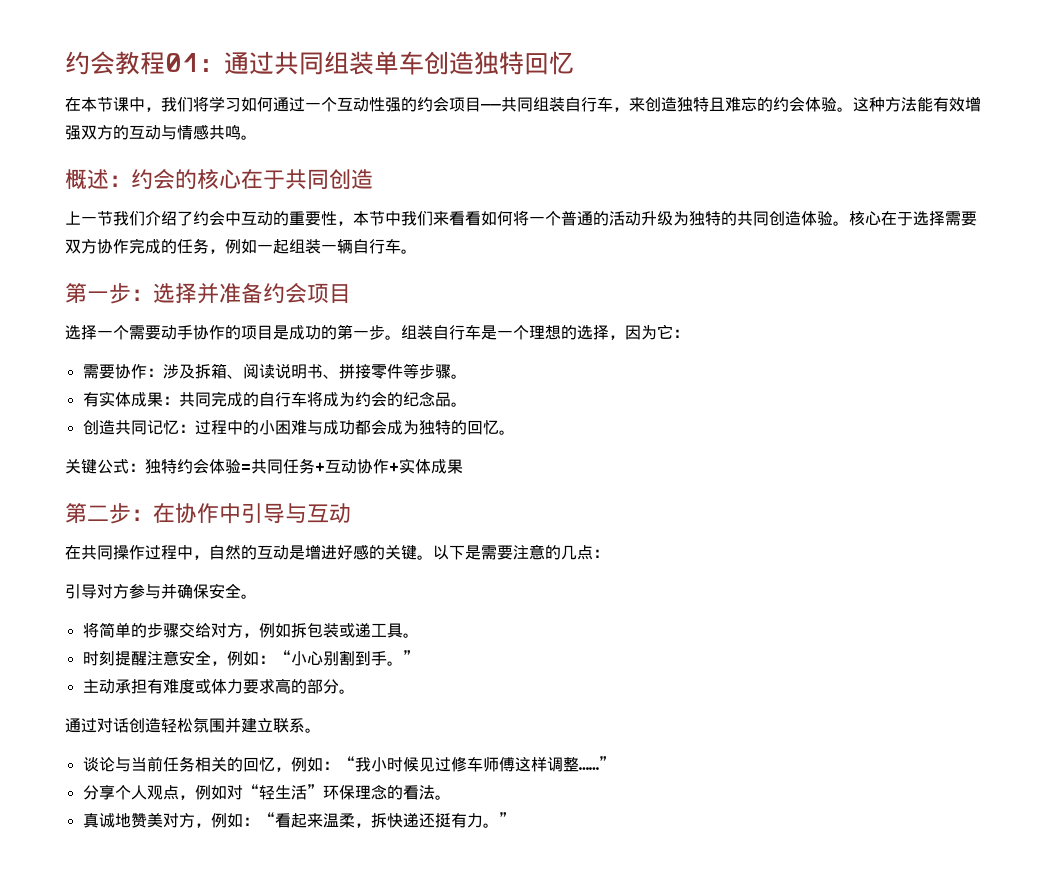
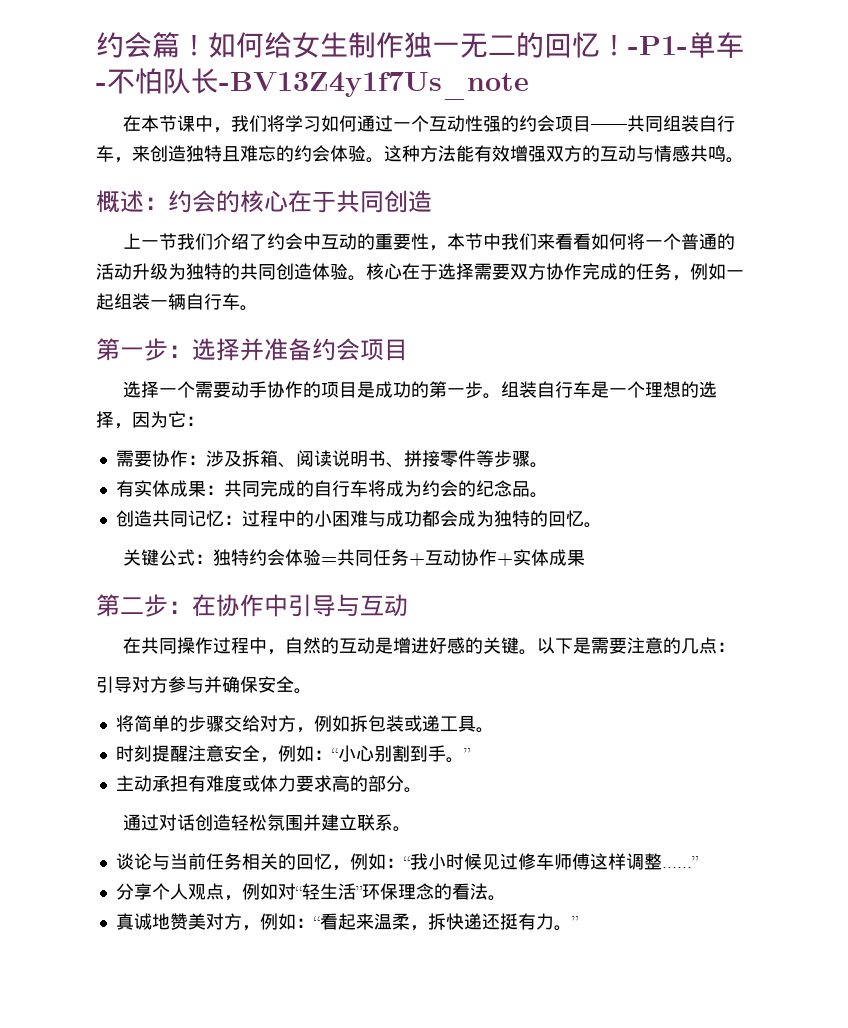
- 约会教程01：通过共同组装单车创造独特回忆
+ 约会篇！如何给女生制作独一无二的回忆！-P1-单车-不怕队长-BV13Z4y1f7Us_note

